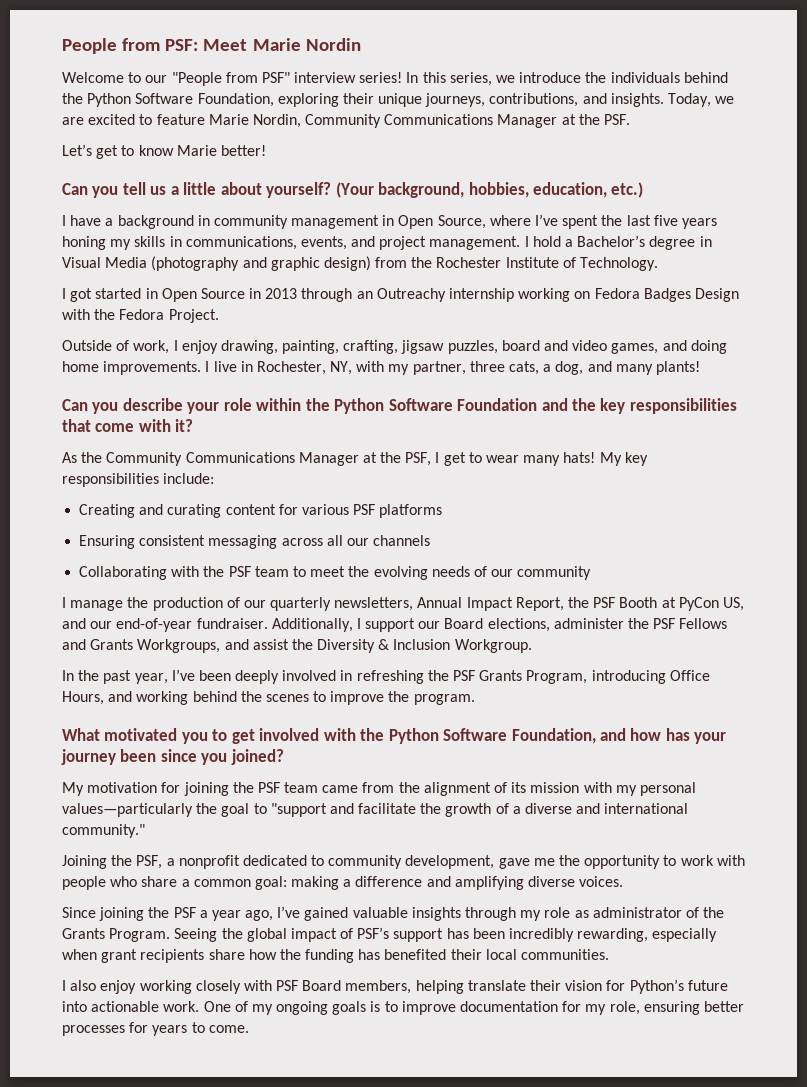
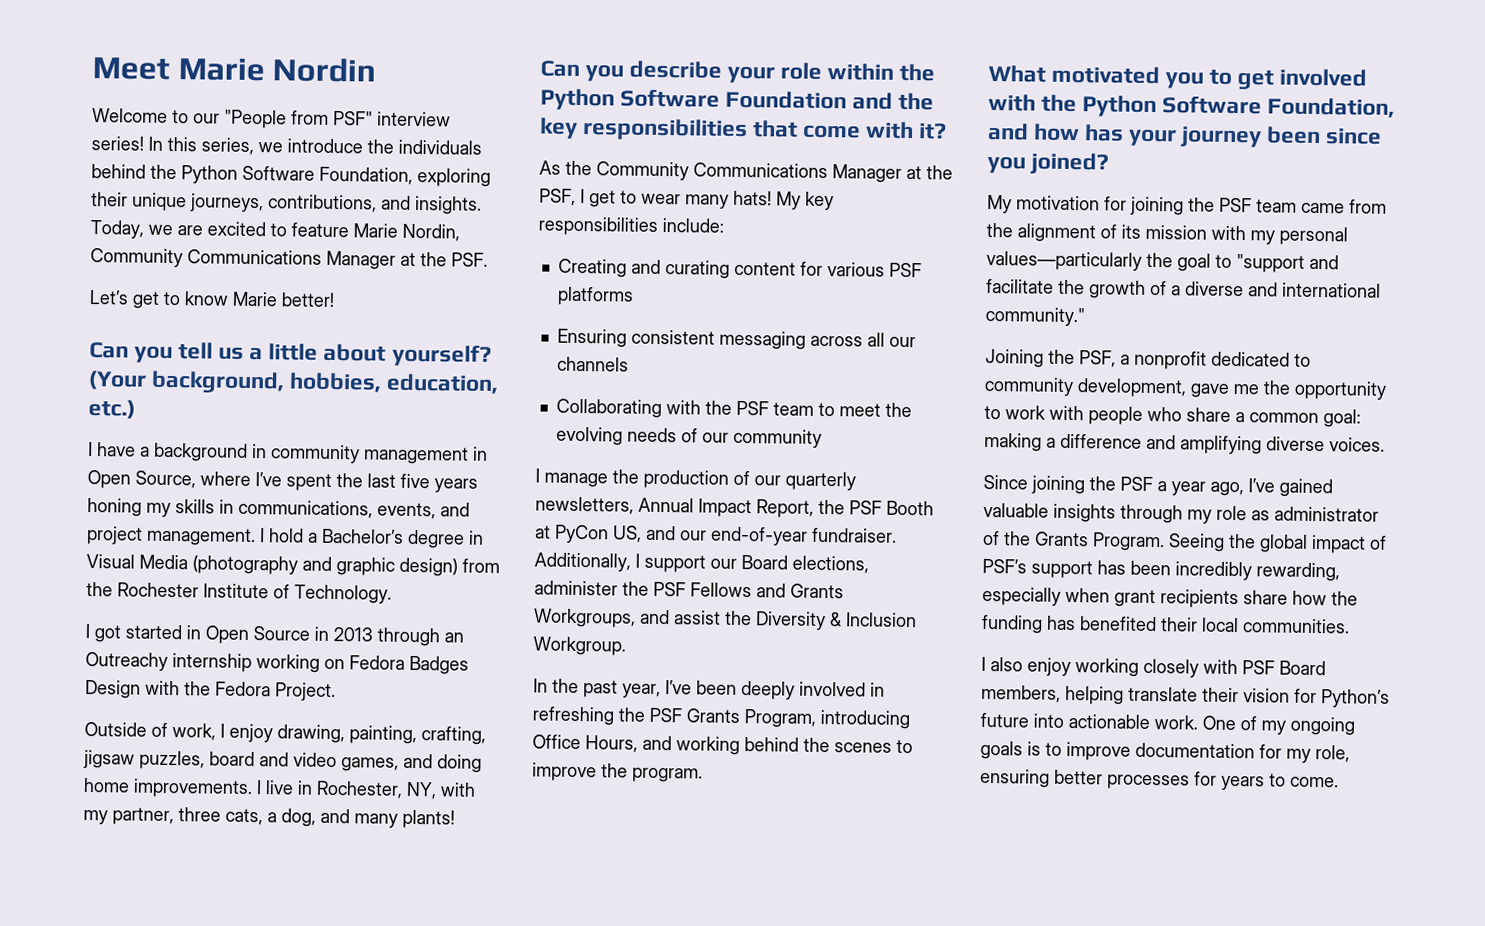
- People from PSF: Meet Marie Nordin
+ Meet Marie Nordin

